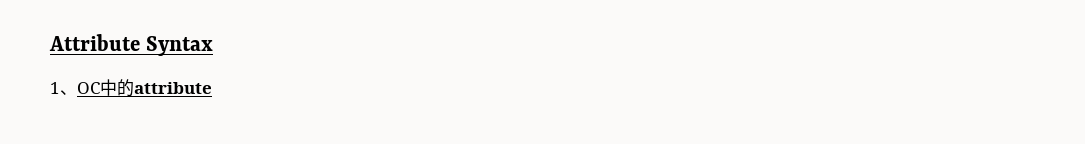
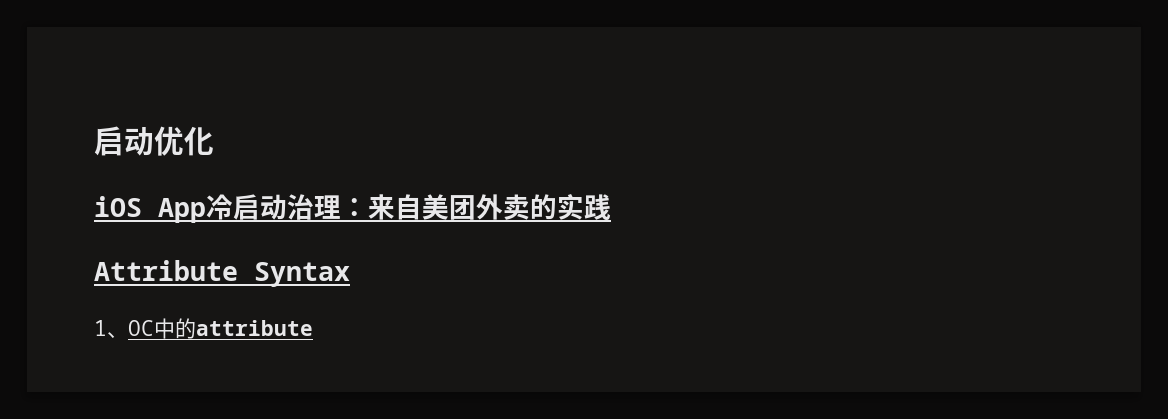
+ 启动优化
+ iOS App冷启动治理：来自美团外卖的实践

